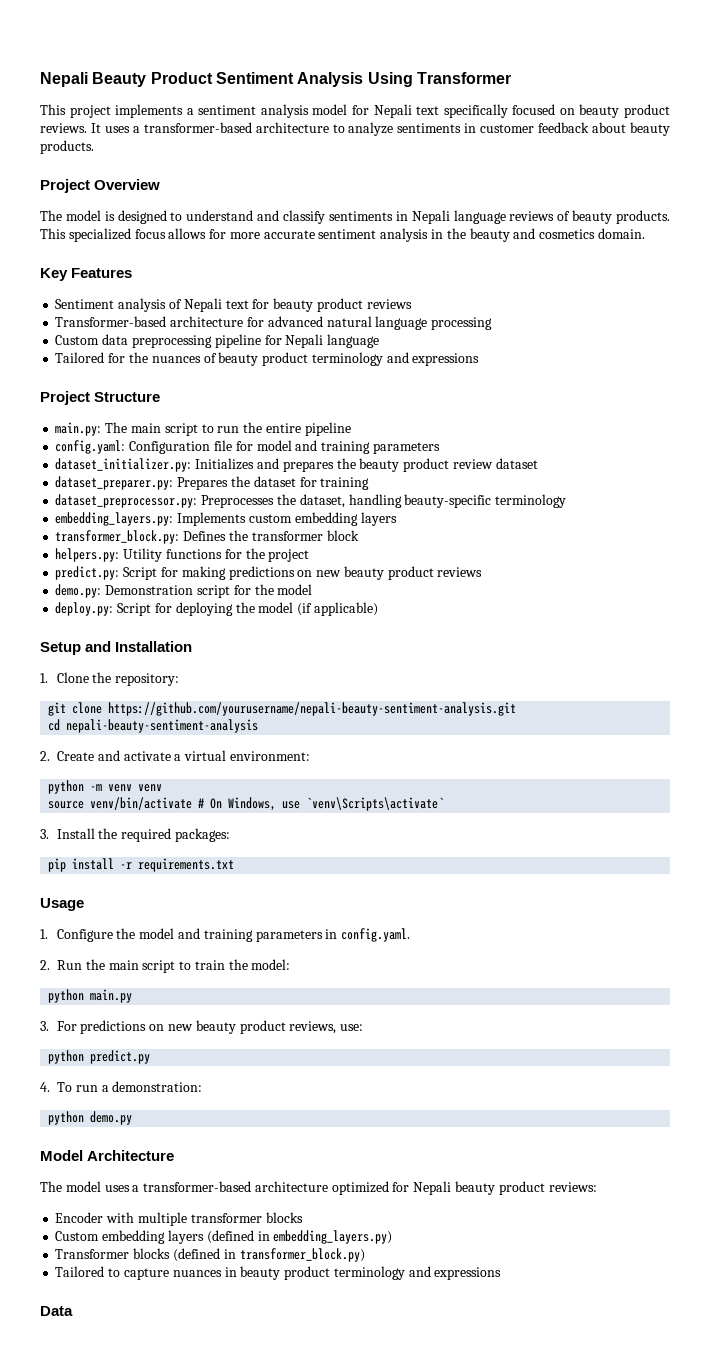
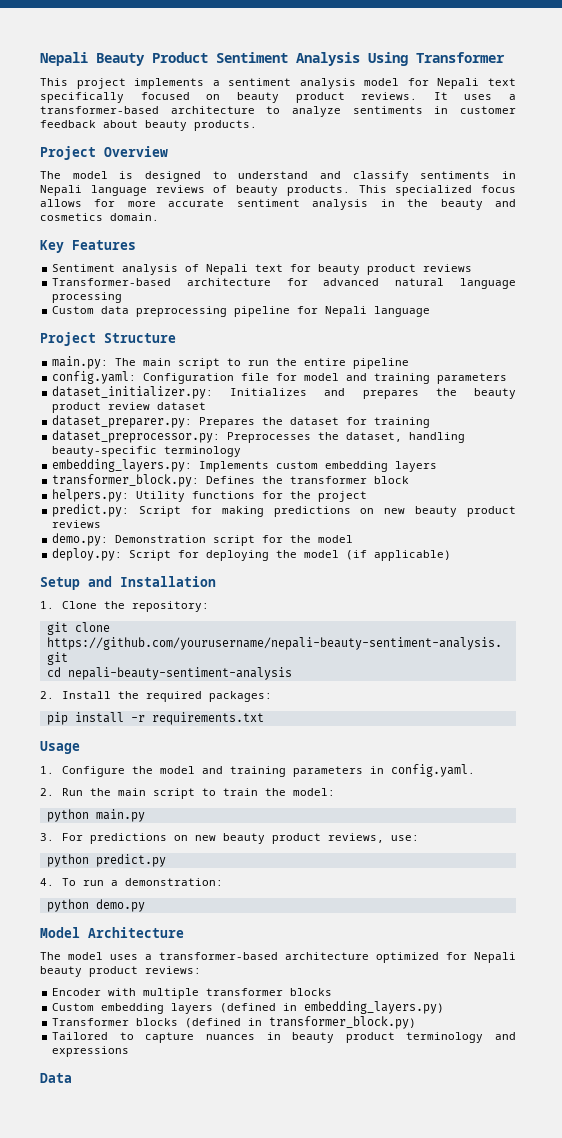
- Tailored for the nuances of beauty product terminology and expressions
- 2. Create and activate a virtual environment:
- python -m venv venv
- source venv/bin/activate # On Windows, use `venv\Scripts\activate`
- 3. Install the required packages:
+ 2. Install the required packages:

